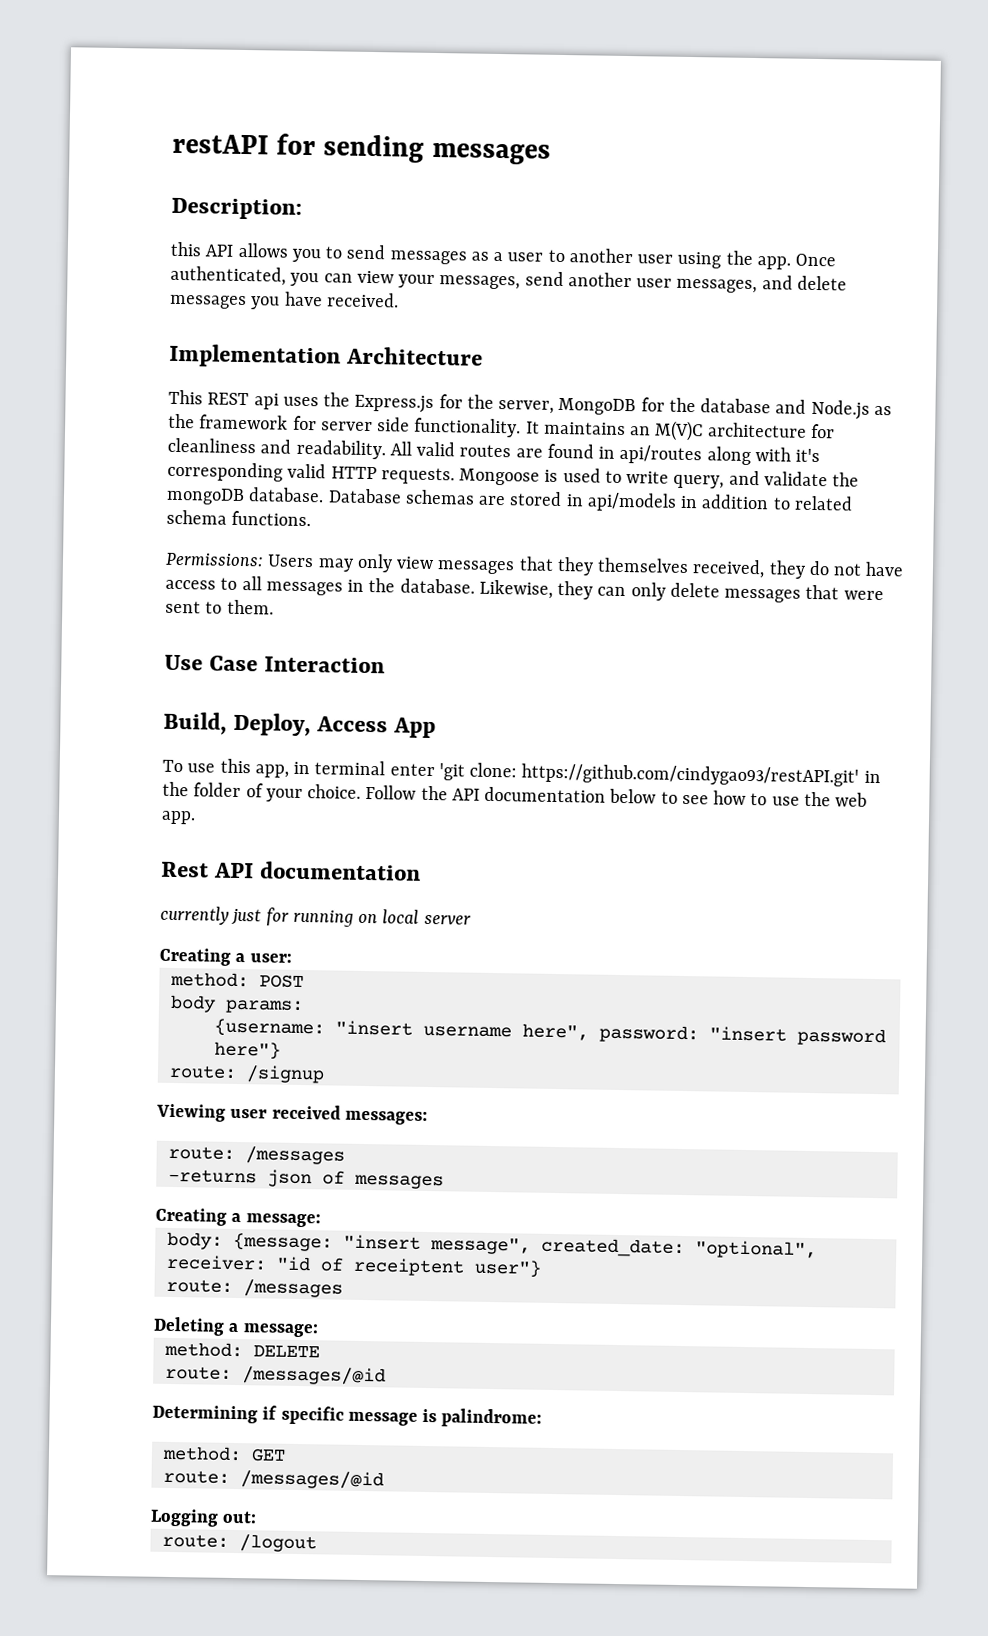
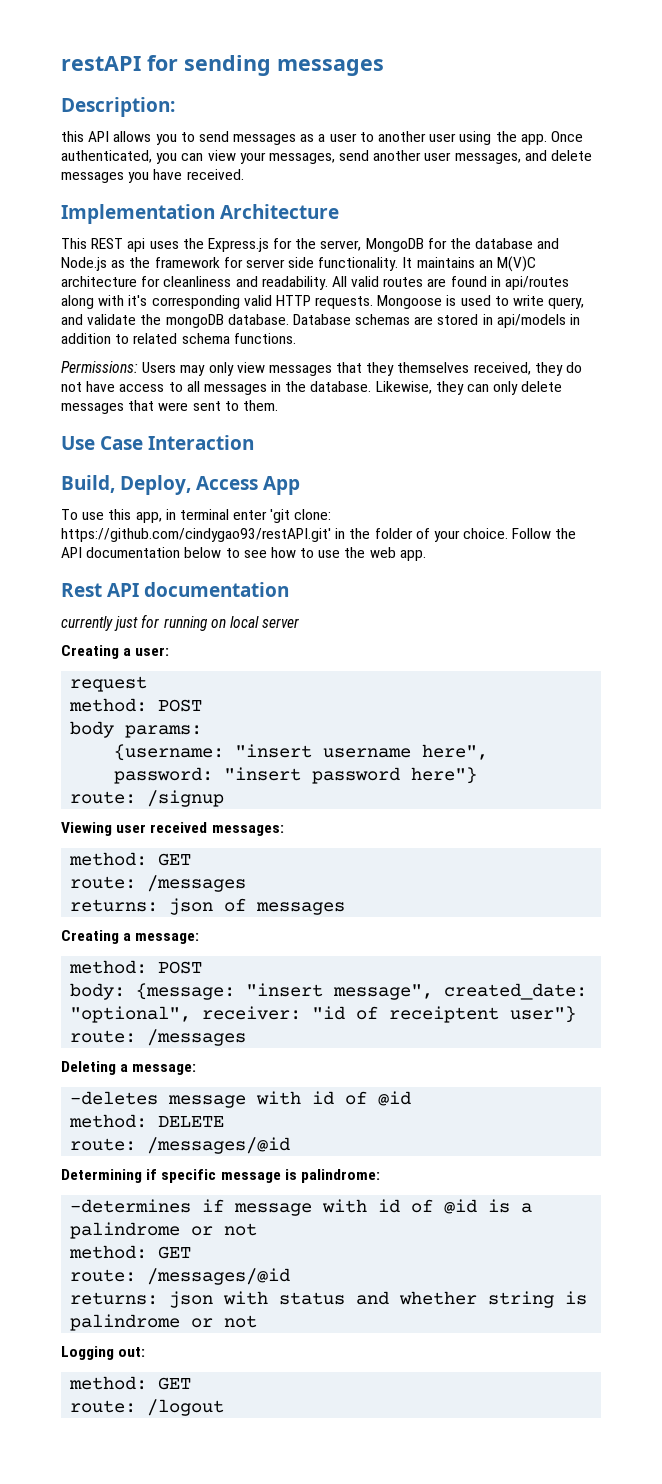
+ request
  Viewing user received messages:
+ method: GET
  route: /messages
- -returns json of messages
+ returns: json of messages
  Creating a message:
+ method: POST
+ -deletes message with id of @id
+ -determines if message with id of @id is a palindrome or not
  method: GET
  route: /messages/@id
+ returns: json with status and whether string is palindrome or not
  Logging out:
+ method: GET

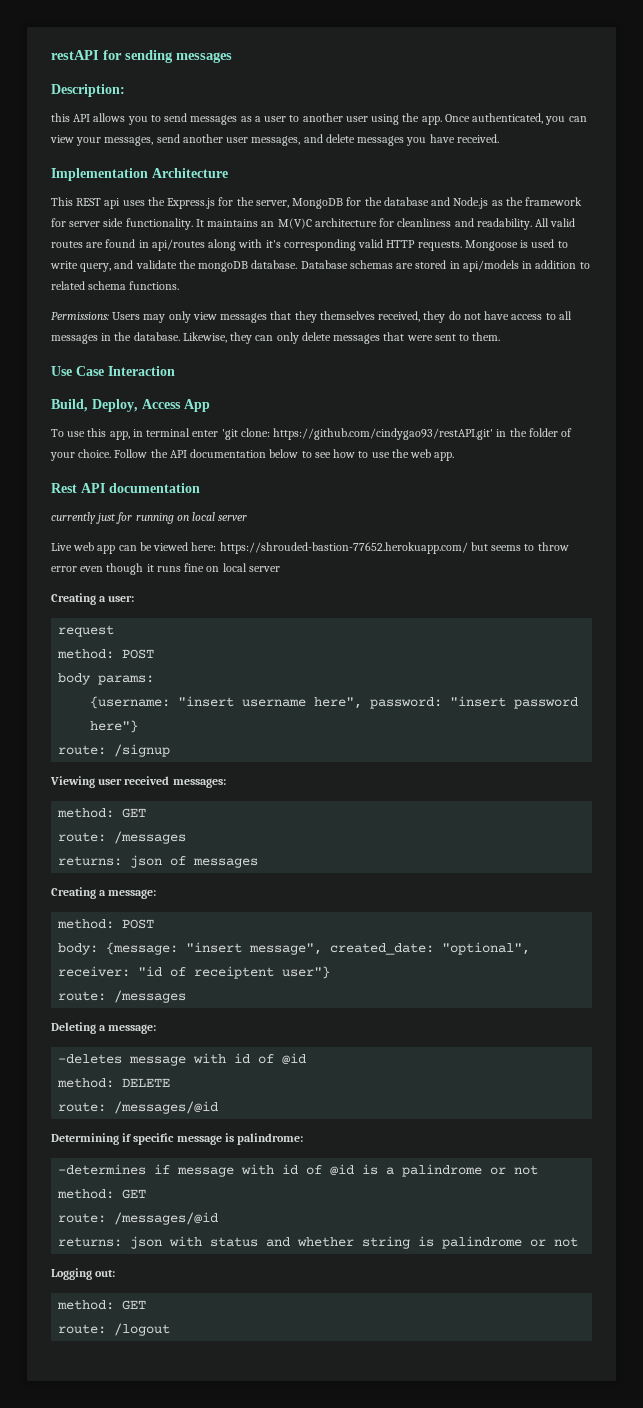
+ Live web app can be viewed here: https://shrouded-bastion-77652.herokuapp.com/ but seems to throw error even though it runs fine on local server

